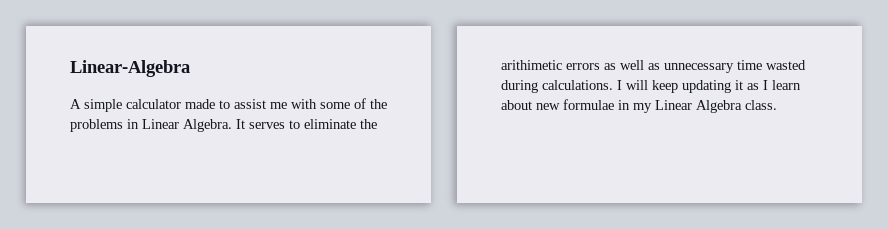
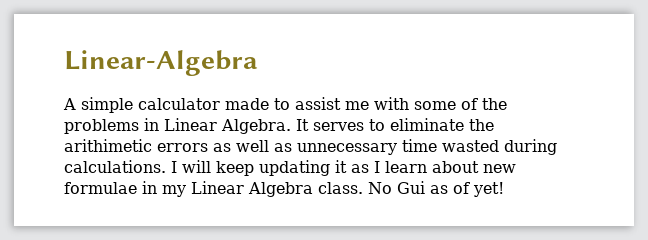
+ No Gui as of yet!

